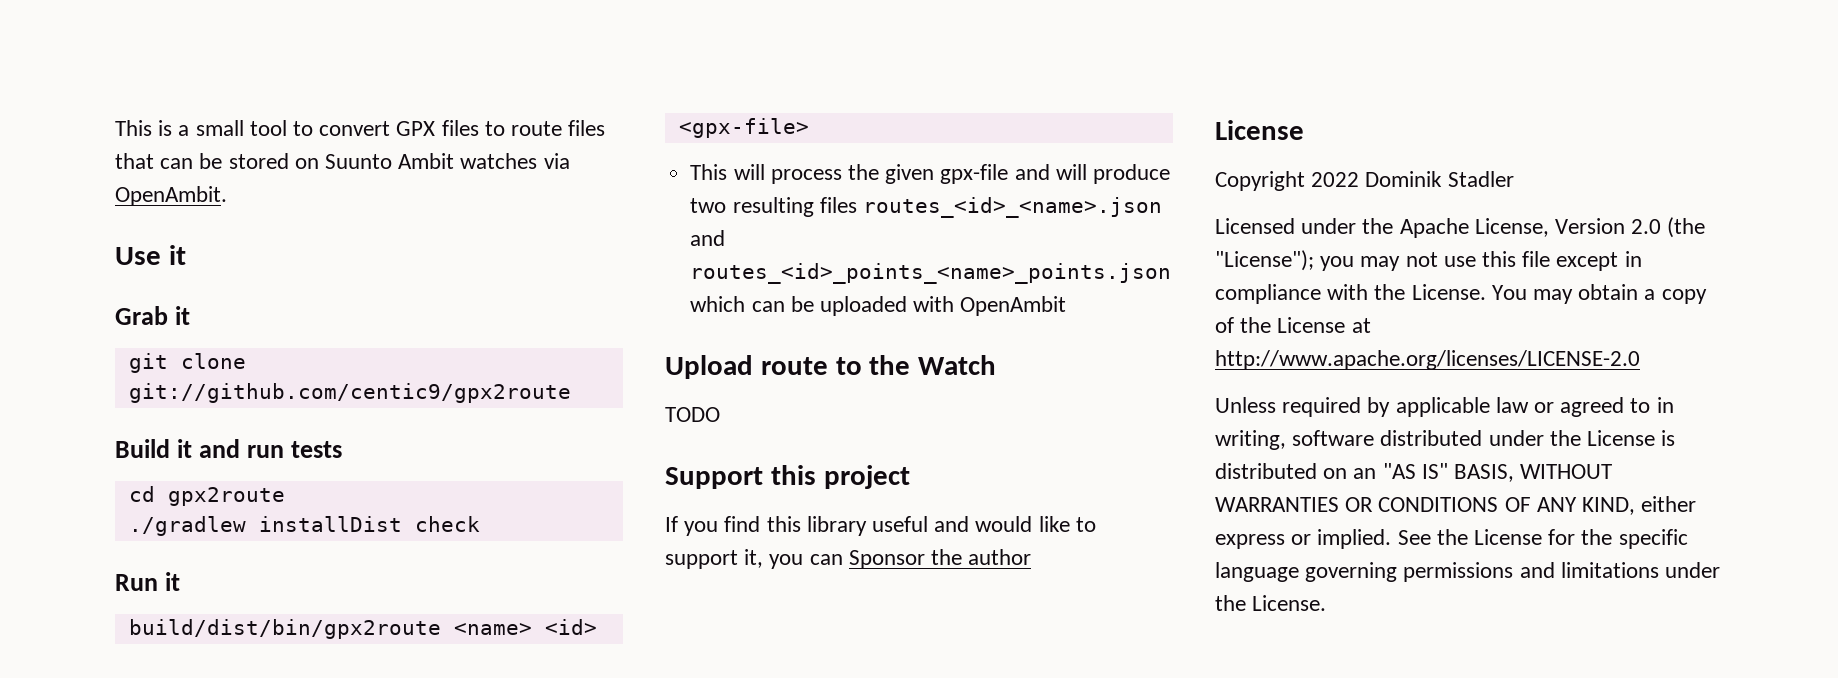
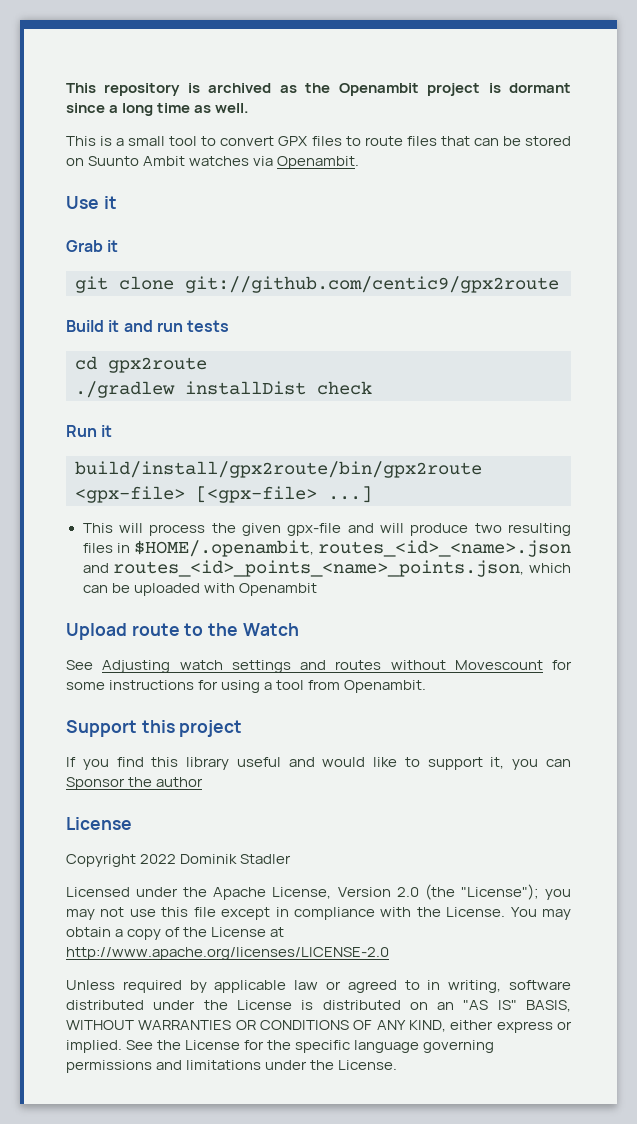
- This is a small tool to convert GPX files to route files that can be stored on Suunto Ambit watches via OpenAmbit.
+ This repository is archived as the Openambit project is dormant since a long time as well.
+ This is a small tool to convert GPX files to route files that can be stored on Suunto Ambit watches via Openambit.
- build/dist/bin/gpx2route <name> <id> <gpx-file>
+ build/install/gpx2route/bin/gpx2route <gpx-file> [<gpx-file> ...]
- This will process the given gpx-file and will produce two resulting files routes_<id>_<name>.json and routes_<id>_points_<name>_points.json which can be uploaded with OpenAmbit
+ This will process the given gpx-file and will produce two resulting files in $HOME/.openambit, routes_<id>_<name>.json and routes_<id>_points_<name>_points.json, which can be uploaded with Openambit
- TODO
+ See Adjusting watch settings and routes without Movescount for some instructions for using a tool from Openambit.

